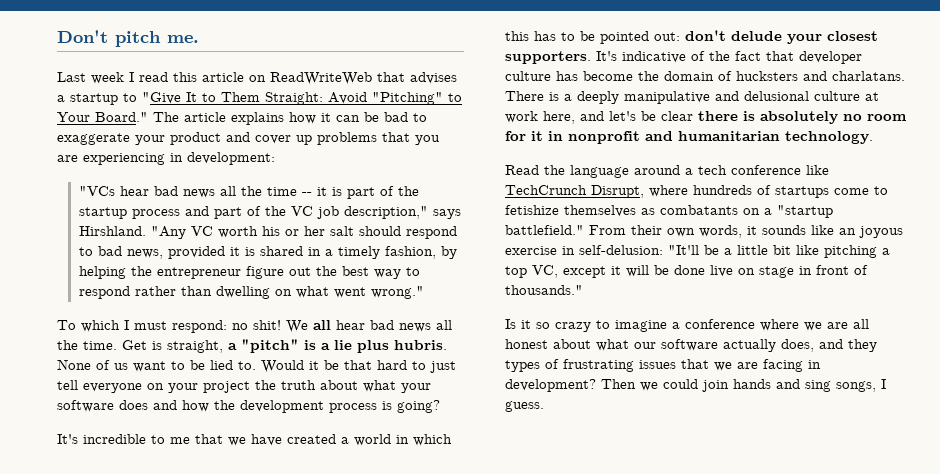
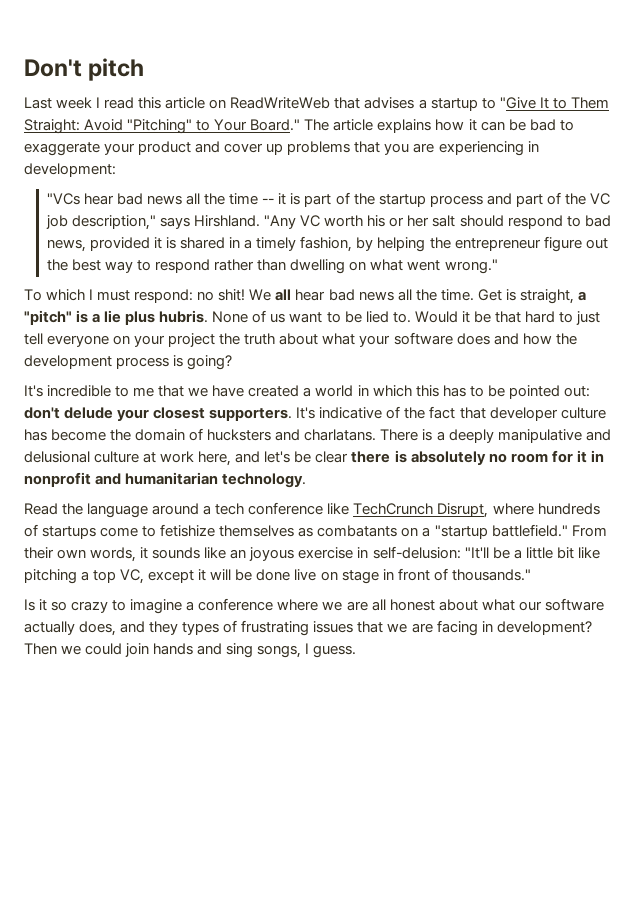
- Don't pitch me.
+ Don't pitch

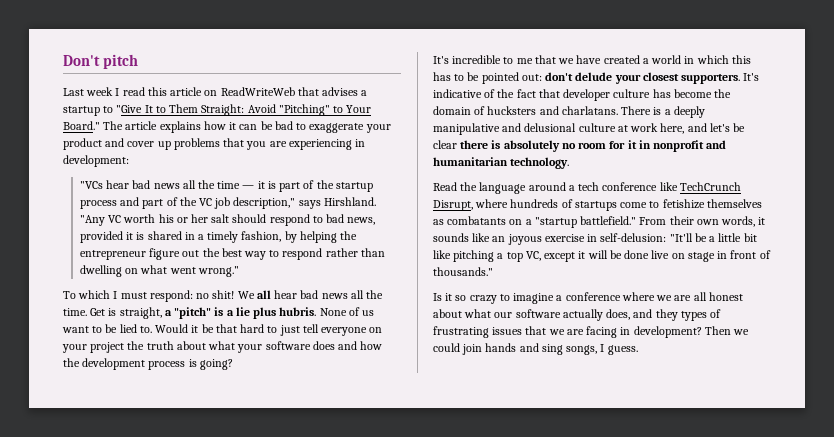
- "VCs hear bad news all the time -- it is part of the startup process and part of the VC job description," says Hirshland.
+ "VCs hear bad news all the time — it is part of the startup process and part of the VC job description," says Hirshland.

